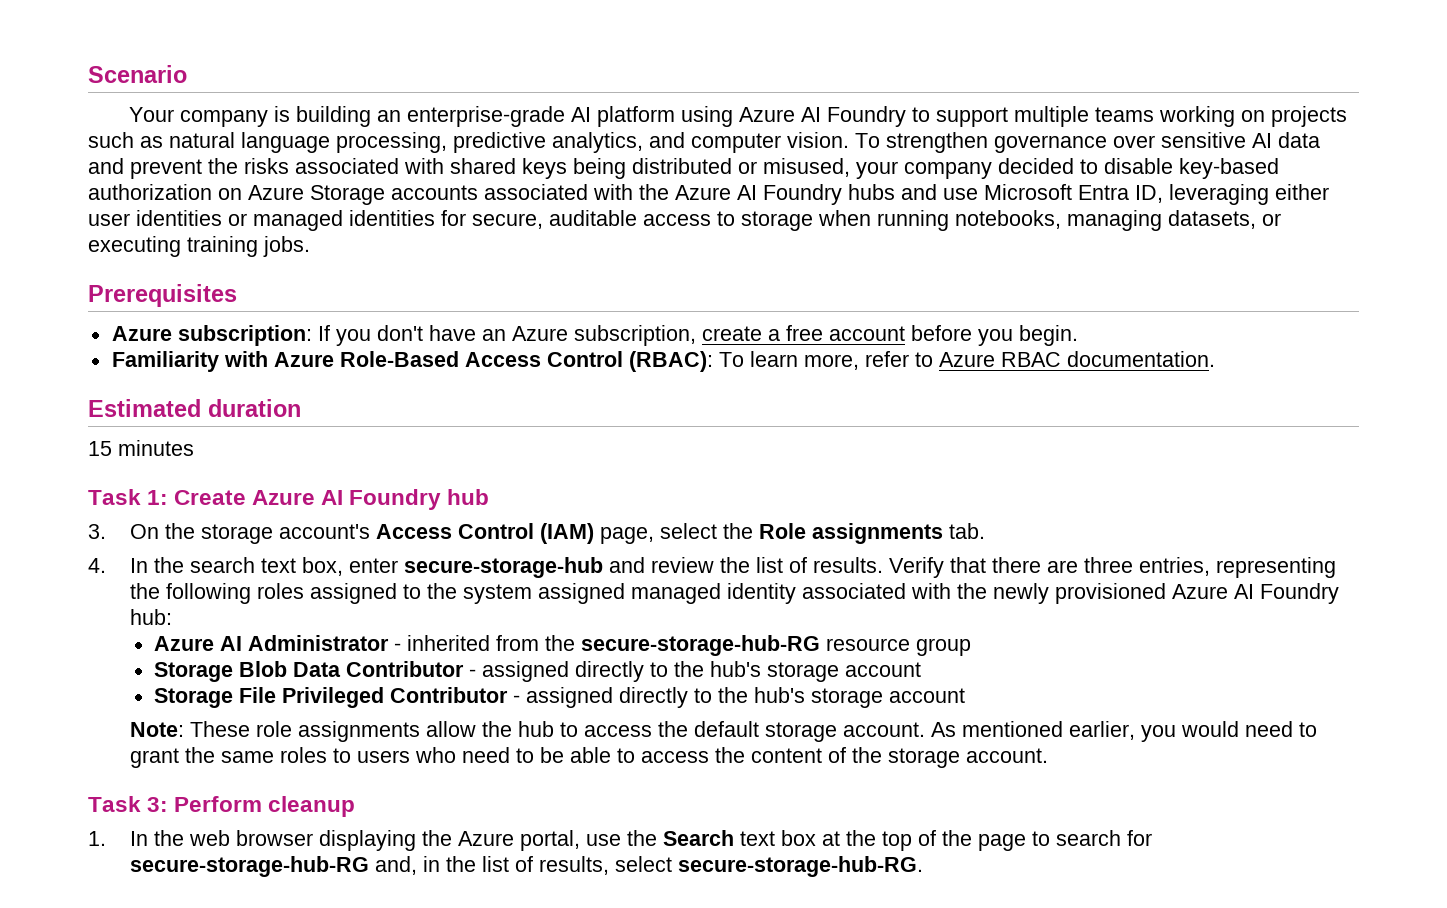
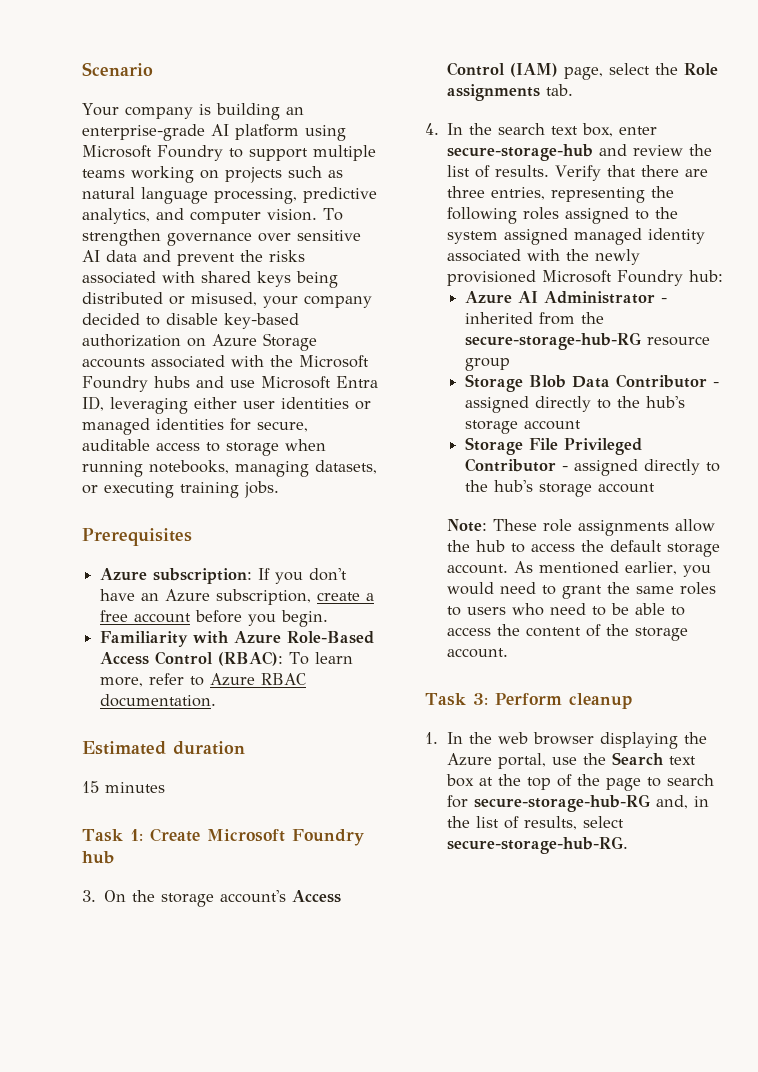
- Your company is building an enterprise-grade AI platform using Azure AI Foundry to support multiple teams working on projects such as natural language processing, predictive analytics, and computer vision.
+ Your company is building an enterprise-grade AI platform using Microsoft Foundry to support multiple teams working on projects such as natural language processing, predictive analytics, and computer vision.
- To strengthen governance over sensitive AI data and prevent the risks associated with shared keys being distributed or misused, your company decided to disable key-based authorization on Azure Storage accounts associated with the Azure AI Foundry hubs and use Microsoft Entra ID, leveraging either user identities or managed identities for secure, auditable access to storage when running notebooks, managing datasets, or executing training jobs.
+ To strengthen governance over sensitive AI data and prevent the risks associated with shared keys being distributed or misused, your company decided to disable key-based authorization on Azure Storage accounts associated with the Microsoft Foundry hubs and use Microsoft Entra ID, leveraging either user identities or managed identities for secure, auditable access to storage when running notebooks, managing datasets, or executing training jobs.
- Task 1: Create Azure AI Foundry hub
+ Task 1: Create Microsoft Foundry hub
- Verify that there are three entries, representing the following roles assigned to the system assigned managed identity associated with the newly provisioned Azure AI Foundry hub:
+ Verify that there are three entries, representing the following roles assigned to the system assigned managed identity associated with the newly provisioned Microsoft Foundry hub:

